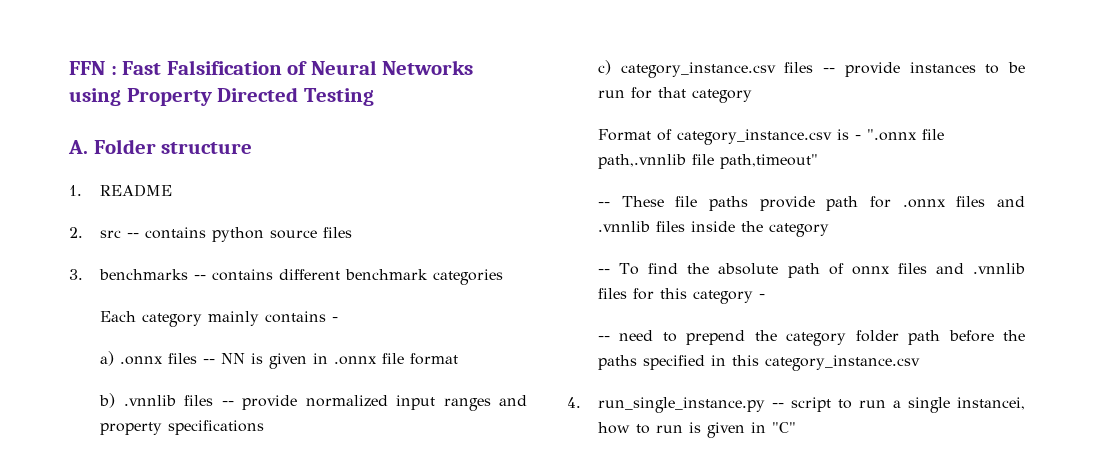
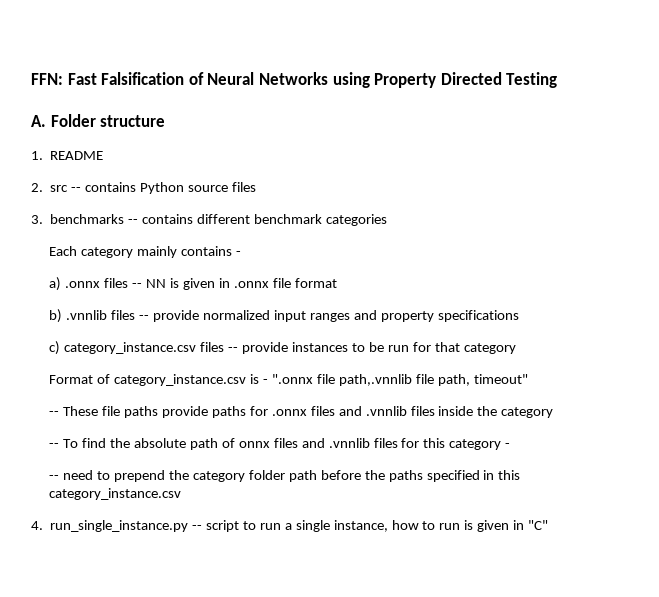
- FFN : Fast Falsification of Neural Networks using Property Directed Testing
+ FFN: Fast Falsification of Neural Networks using Property Directed Testing
- 2. src -- contains python source files
+ 2. src -- contains Python source files
- Format of category_instance.csv is - ".onnx file path,.vnnlib file path,timeout"
+ Format of category_instance.csv is - ".onnx file path,.vnnlib file path, timeout"
- -- These file paths provide path for .onnx files and .vnnlib files inside the category
+ -- These file paths provide paths for .onnx files and .vnnlib files inside the category
- 4. run_single_instance.py -- script to run a single instancei, how to run is given in "C"
+ 4. run_single_instance.py -- script to run a single instance, how to run is given in "C"

